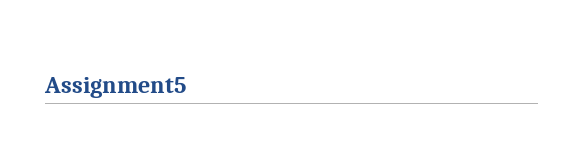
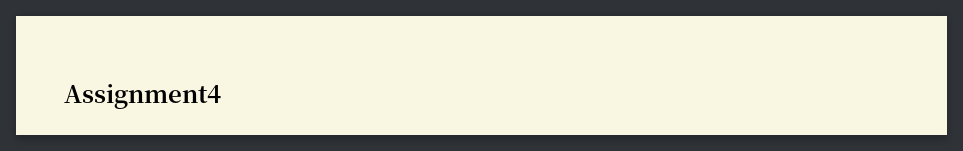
- Assignment5
+ Assignment4

